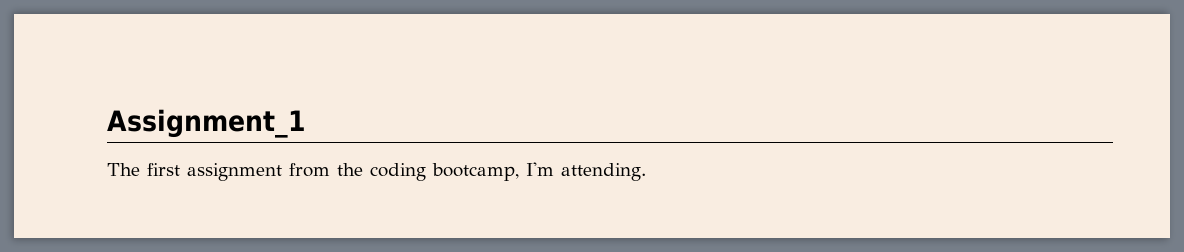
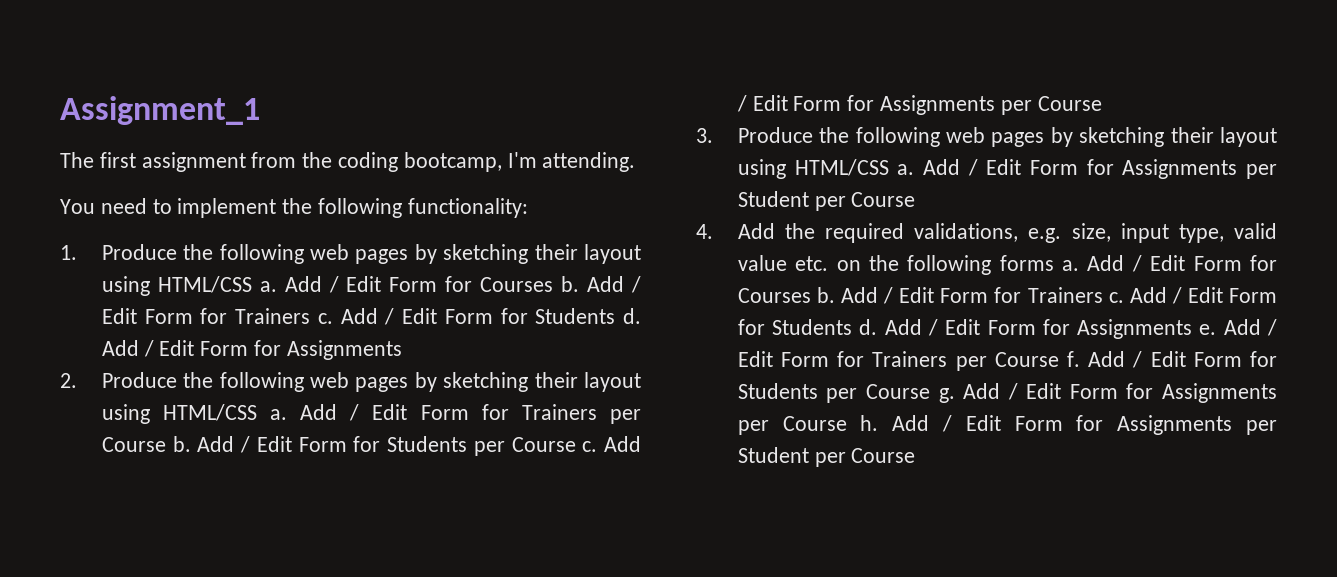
+ You need to implement the following functionality:
+ 1. Produce the following web pages by sketching their layout using HTML/CSS a. Add / Edit Form for Courses b. Add / Edit Form for Trainers c. Add / Edit Form for Students d. Add / Edit Form for Assignments
+ 2. Produce the following web pages by sketching their layout using HTML/CSS a. Add / Edit Form for Trainers per Course b. Add / Edit Form for Students per Course c. Add / Edit Form for Assignments per Course
+ 3. Produce the following web pages by sketching their layout using HTML/CSS a. Add / Edit Form for Assignments per Student per Course
+ 4. Add the required validations, e.g. size, input type, valid value etc. on the following forms a. Add / Edit Form for Courses b. Add / Edit Form for Trainers c. Add / Edit Form for Students d. Add / Edit Form for Assignments e. Add / Edit Form for Trainers per Course f. Add / Edit Form for Students per Course g. Add / Edit Form for Assignments per Course h. Add / Edit Form for Assignments per Student per Course

